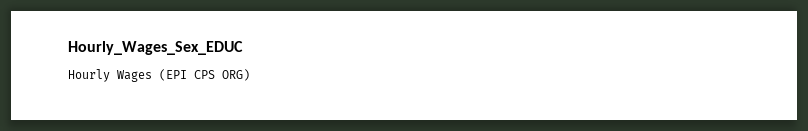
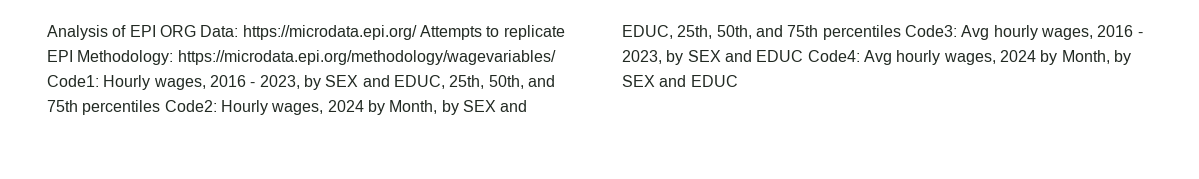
- Hourly_Wages_Sex_EDUC
- Hourly Wages (EPI CPS ORG)
+ Analysis of EPI ORG Data: https://microdata.epi.org/ Attempts to replicate EPI Methodology: https://microdata.epi.org/methodology/wagevariables/ Code1: Hourly wages, 2016 - 2023, by SEX and EDUC, 25th, 50th, and 75th percentiles Code2: Hourly wages, 2024 by Month, by SEX and EDUC, 25th, 50th, and 75th percentiles Code3: Avg hourly wages, 2016 - 2023, by SEX and EDUC Code4: Avg hourly wages, 2024 by Month, by SEX and EDUC

